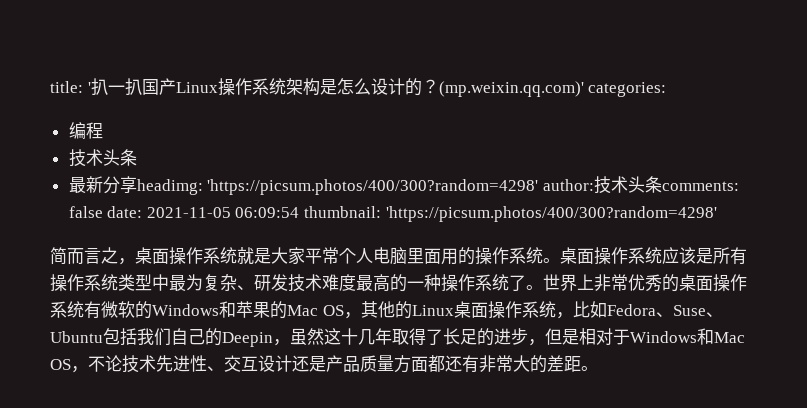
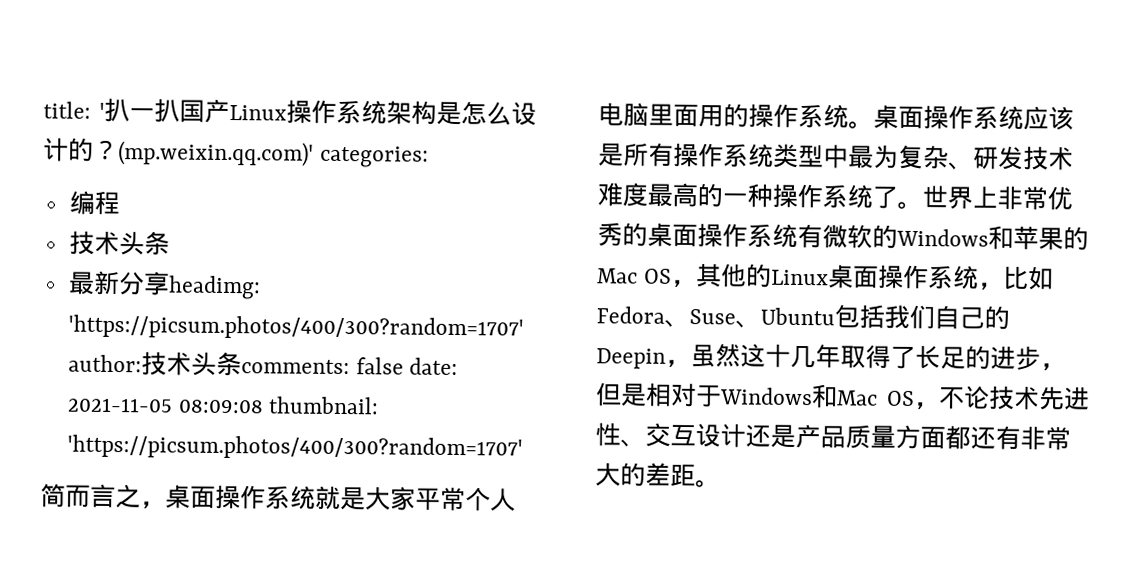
- 最新分享headimg: 'https://picsum.photos/400/300?random=4298' author:技术头条comments: false date: 2021-11-05 06:09:54 thumbnail: 'https://picsum.photos/400/300?random=4298'
+ 最新分享headimg: 'https://picsum.photos/400/300?random=1707' author:技术头条comments: false date: 2021-11-05 08:09:08 thumbnail: 'https://picsum.photos/400/300?random=1707'

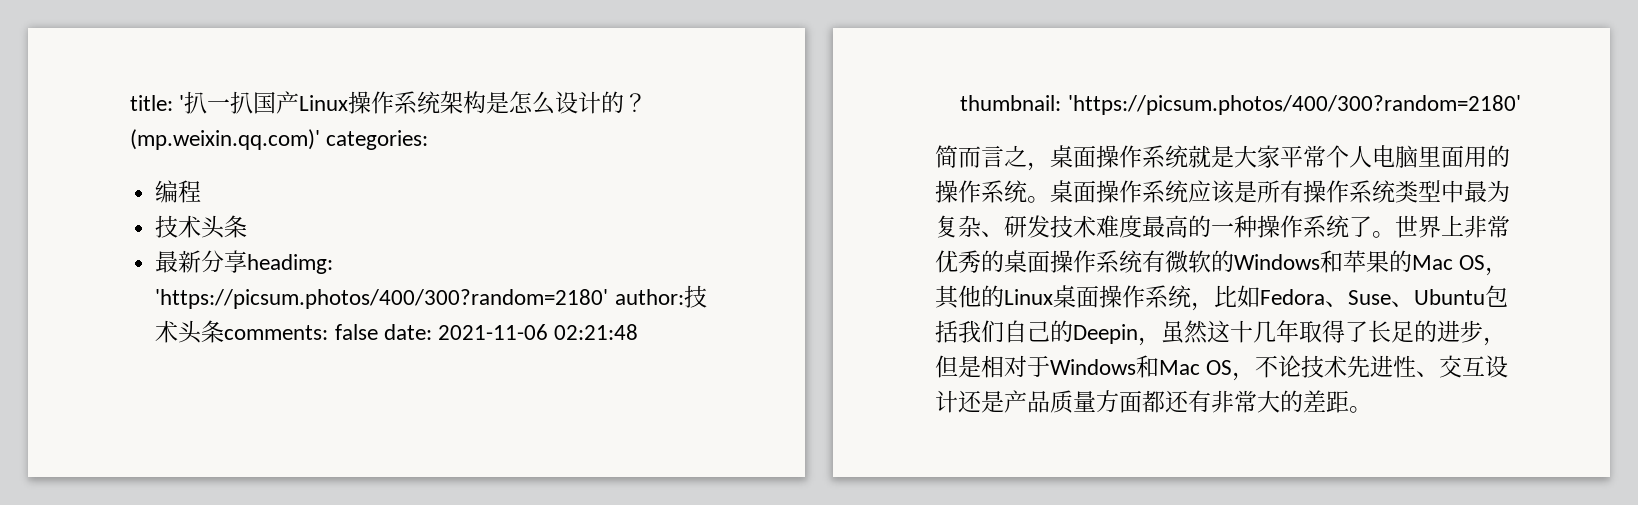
- 最新分享headimg: 'https://picsum.photos/400/300?random=1707' author:技术头条comments: false date: 2021-11-05 08:09:08 thumbnail: 'https://picsum.photos/400/300?random=1707'
+ 最新分享headimg: 'https://picsum.photos/400/300?random=2180' author:技术头条comments: false date: 2021-11-06 02:21:48 thumbnail: 'https://picsum.photos/400/300?random=2180'

